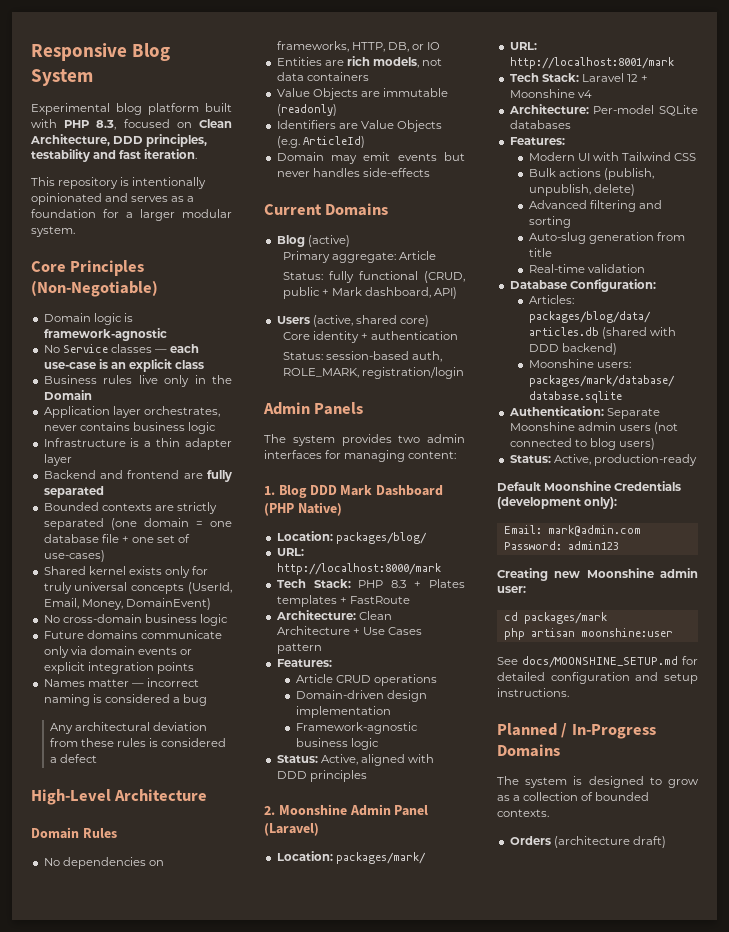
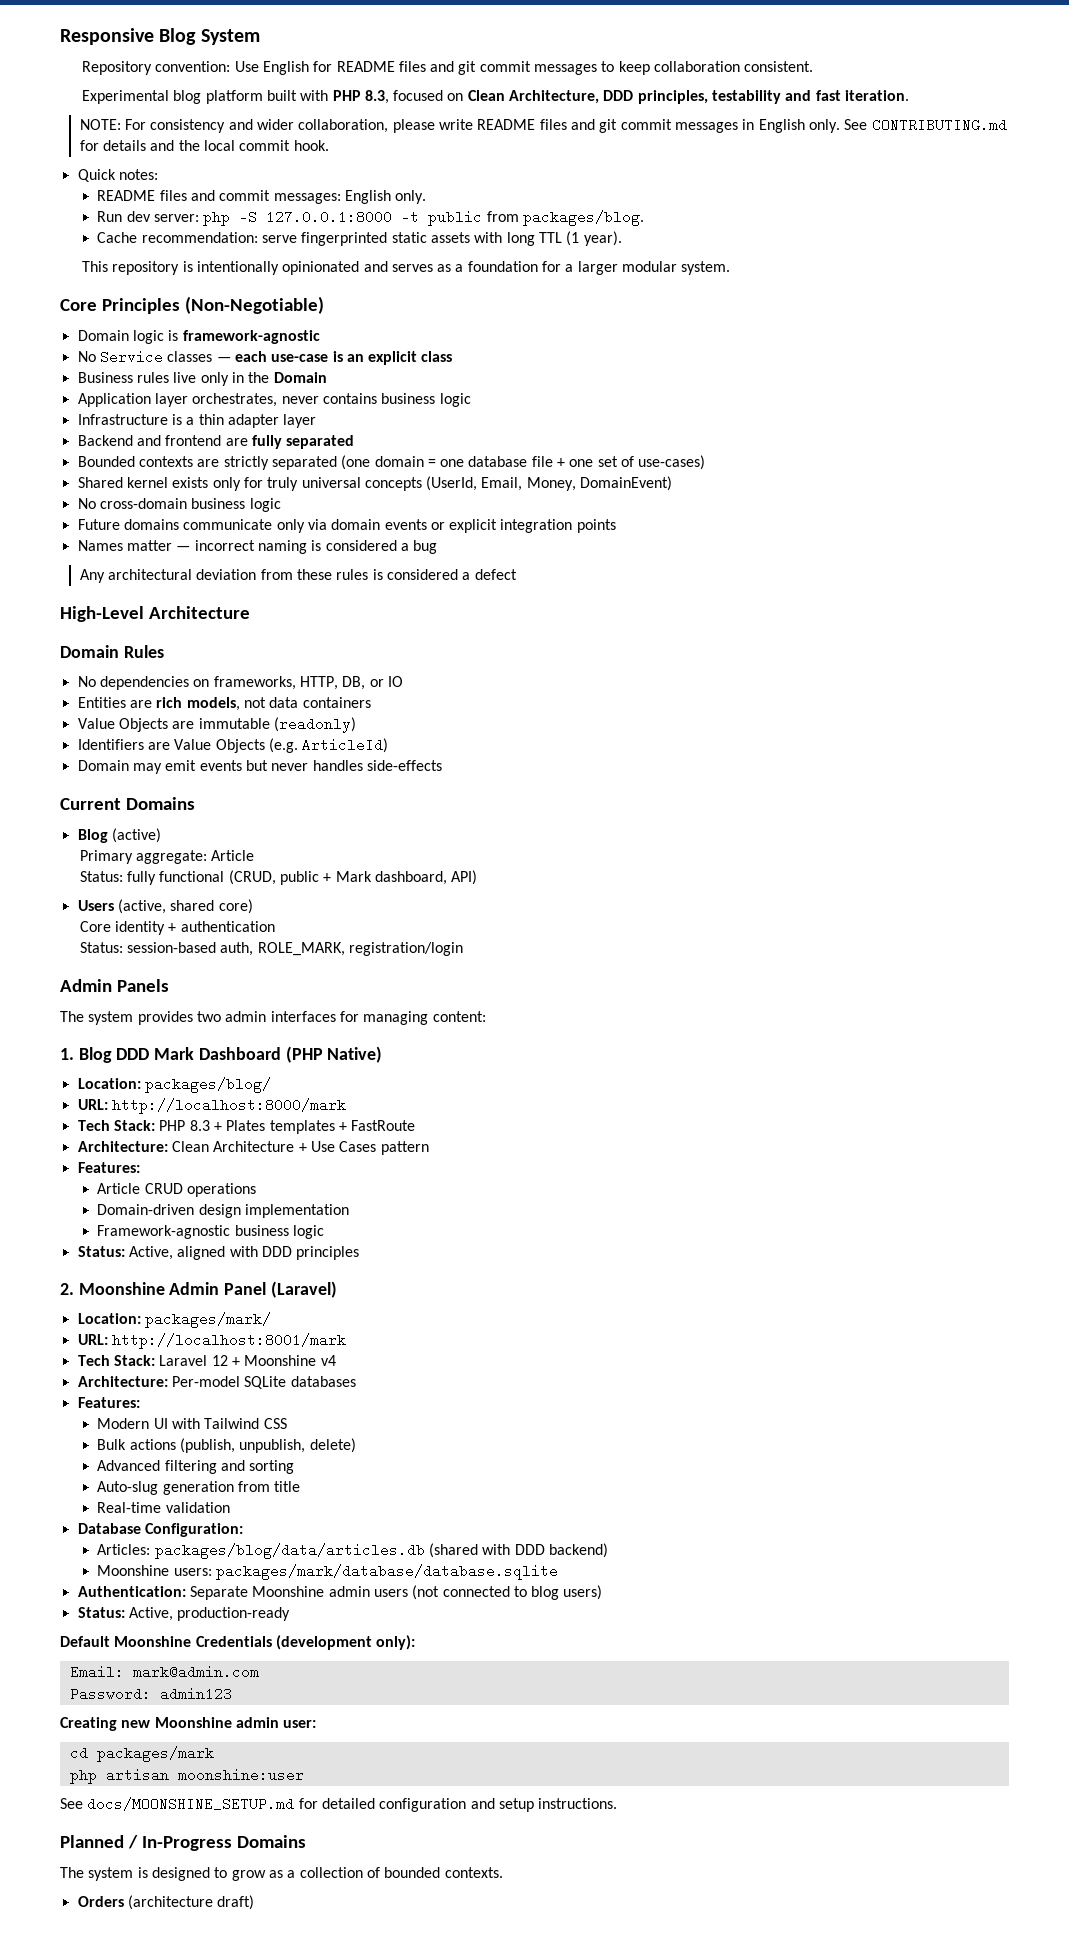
+ Repository convention: Use English for README files and git commit messages to keep collaboration consistent.
+ NOTE: For consistency and wider collaboration, please write README files and git commit messages in English only. See CONTRIBUTING.md for details and the local commit hook.
+ Quick notes:
+ README files and commit messages: English only.
+ Run dev server: php -S 127.0.0.1:8000 -t public from packages/blog.
+ Cache recommendation: serve fingerprinted static assets with long TTL (1 year).

